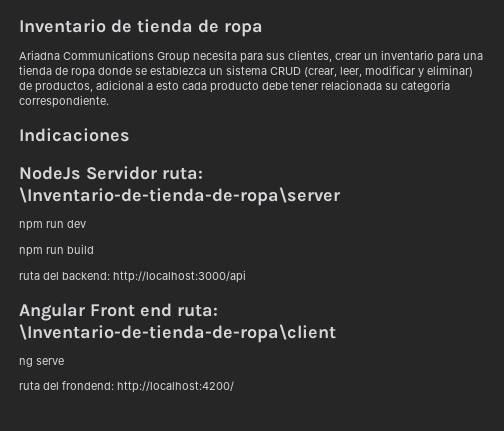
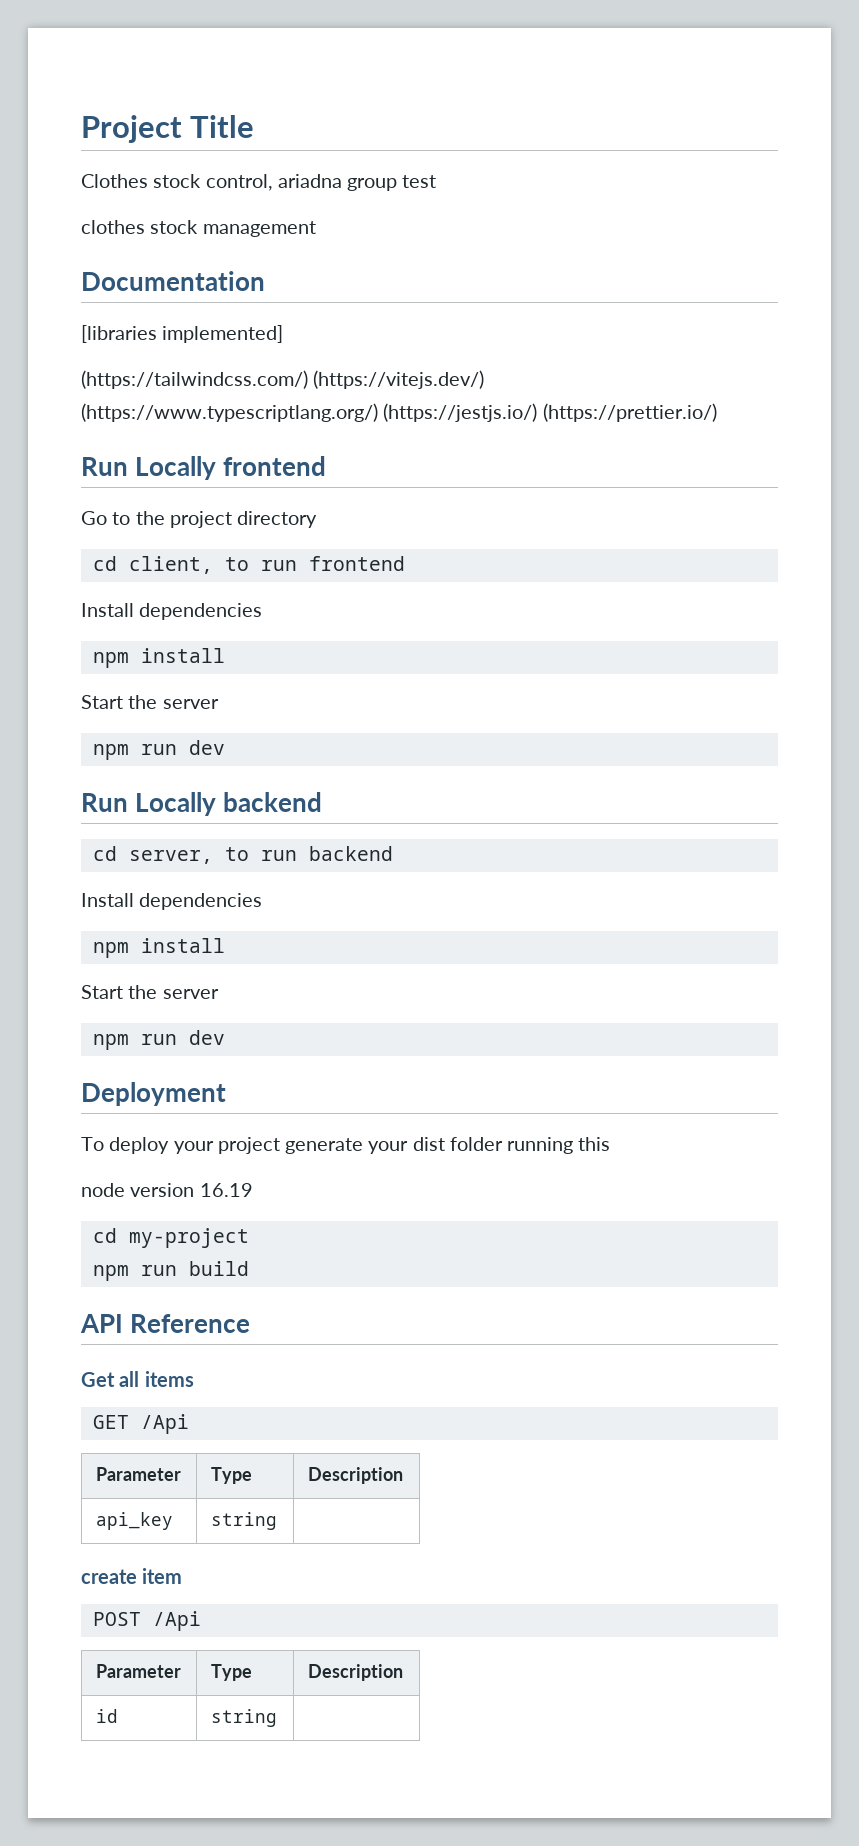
- Inventario de tienda de ropa
- Ariadna Communications Group necesita para sus clientes, crear un inventario para una tienda de ropa donde se establezca un sistema CRUD (crear, leer, modificar y eliminar) de productos, adicional a esto cada producto debe tener relacionada su categoría correspondiente.
- Indicaciones
- NodeJs Servidor ruta: \Inventario-de-tienda-de-ropa\server
+ Project Title
+ Clothes stock control, ariadna group test
+ clothes stock management
+ Documentation
+ [libraries implemented]
+ (https://tailwindcss.com/) (https://vitejs.dev/) (https://www.typescriptlang.org/) (https://jestjs.io/) (https://prettier.io/)
+ Run Locally frontend
+ Go to the project directory
+ cd client, to run frontend
+ Install dependencies
+ npm install
+ Start the server
  npm run dev
+ Run Locally backend
+ cd server, to run backend
+ Install dependencies
+ npm install
+ Start the server
+ npm run dev
+ Deployment
+ To deploy your project generate your dist folder running this
+ node version 16.19
+ cd my-project
  npm run build
- ruta del backend: http://localhost:3000/api
- Angular Front end ruta: \Inventario-de-tienda-de-ropa\client
- ng serve
- ruta del frondend: http://localhost:4200/
+ API Reference
+ Get all items
+ GET /Api
+ Parameter | Type | Description
+ api_key | string |
+ create item
+ POST /Api
+ Parameter | Type | Description
+ id | string |

